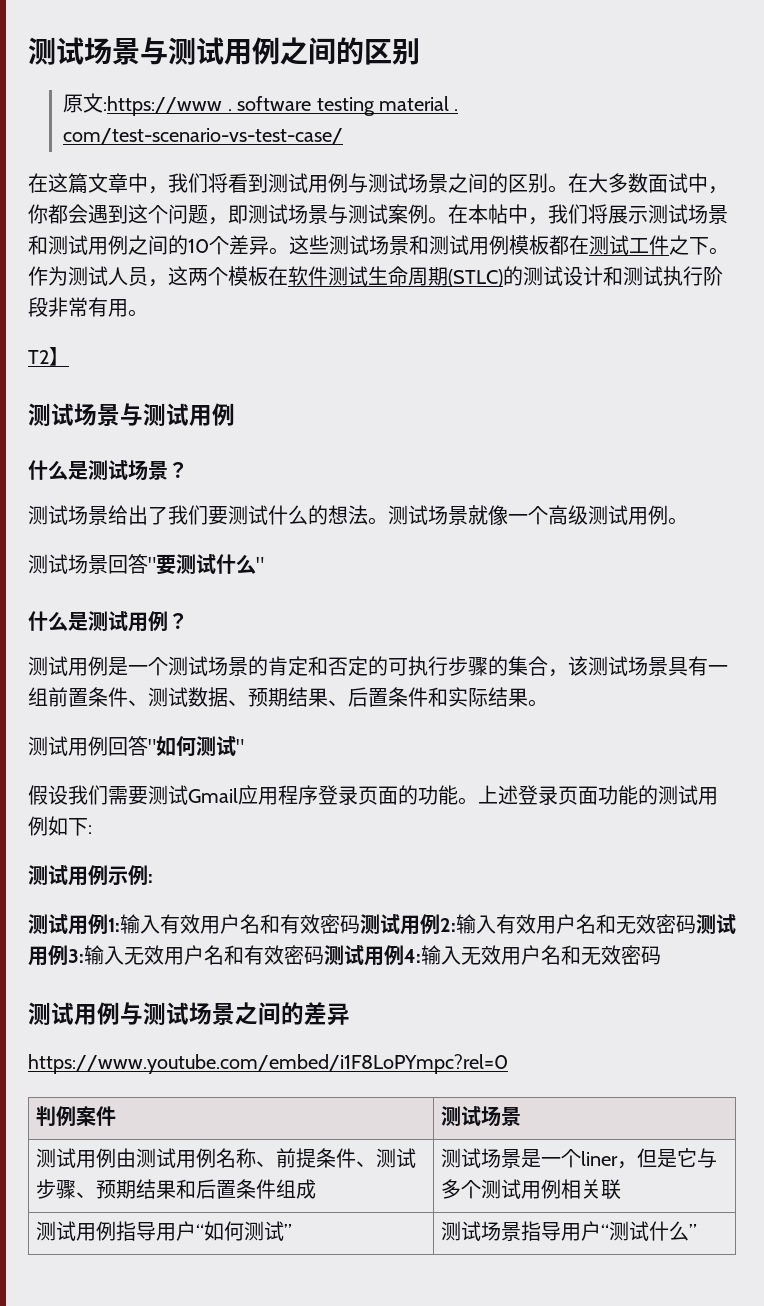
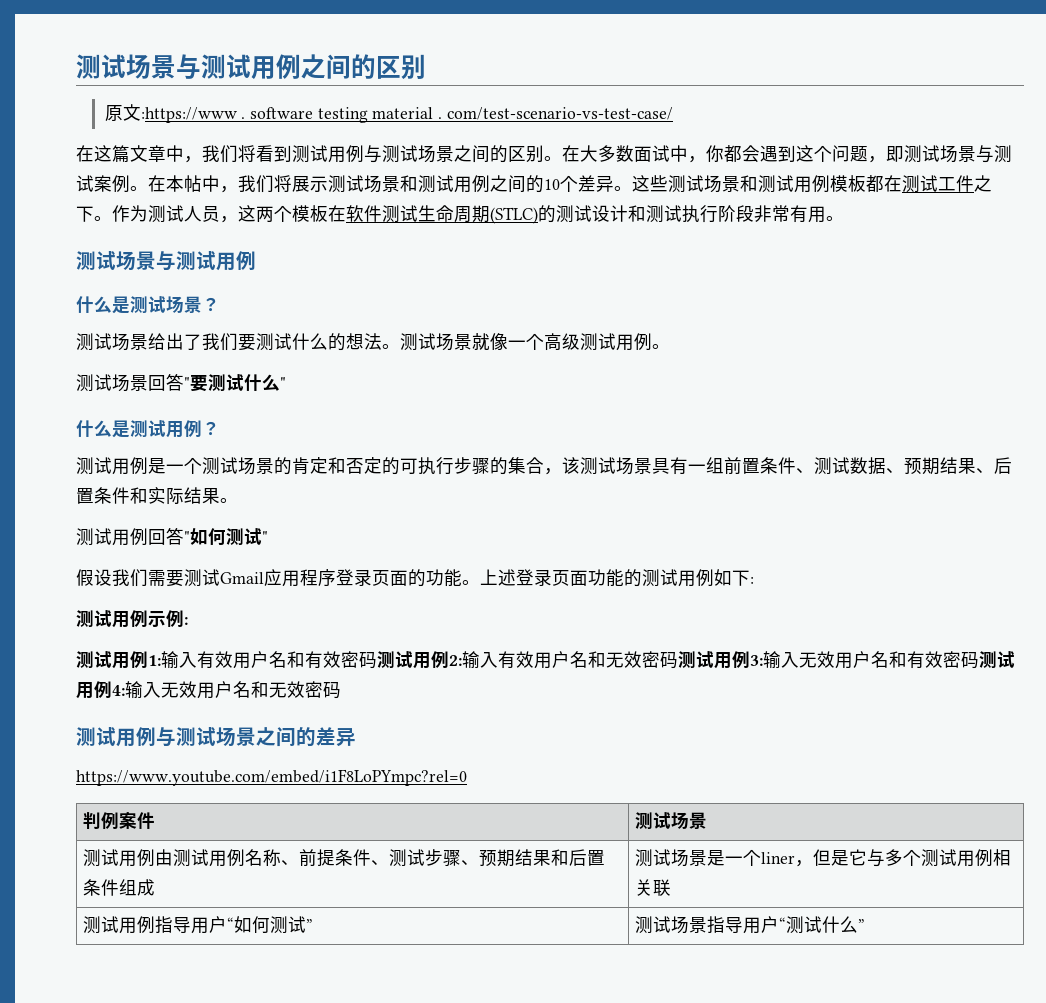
- T2】

